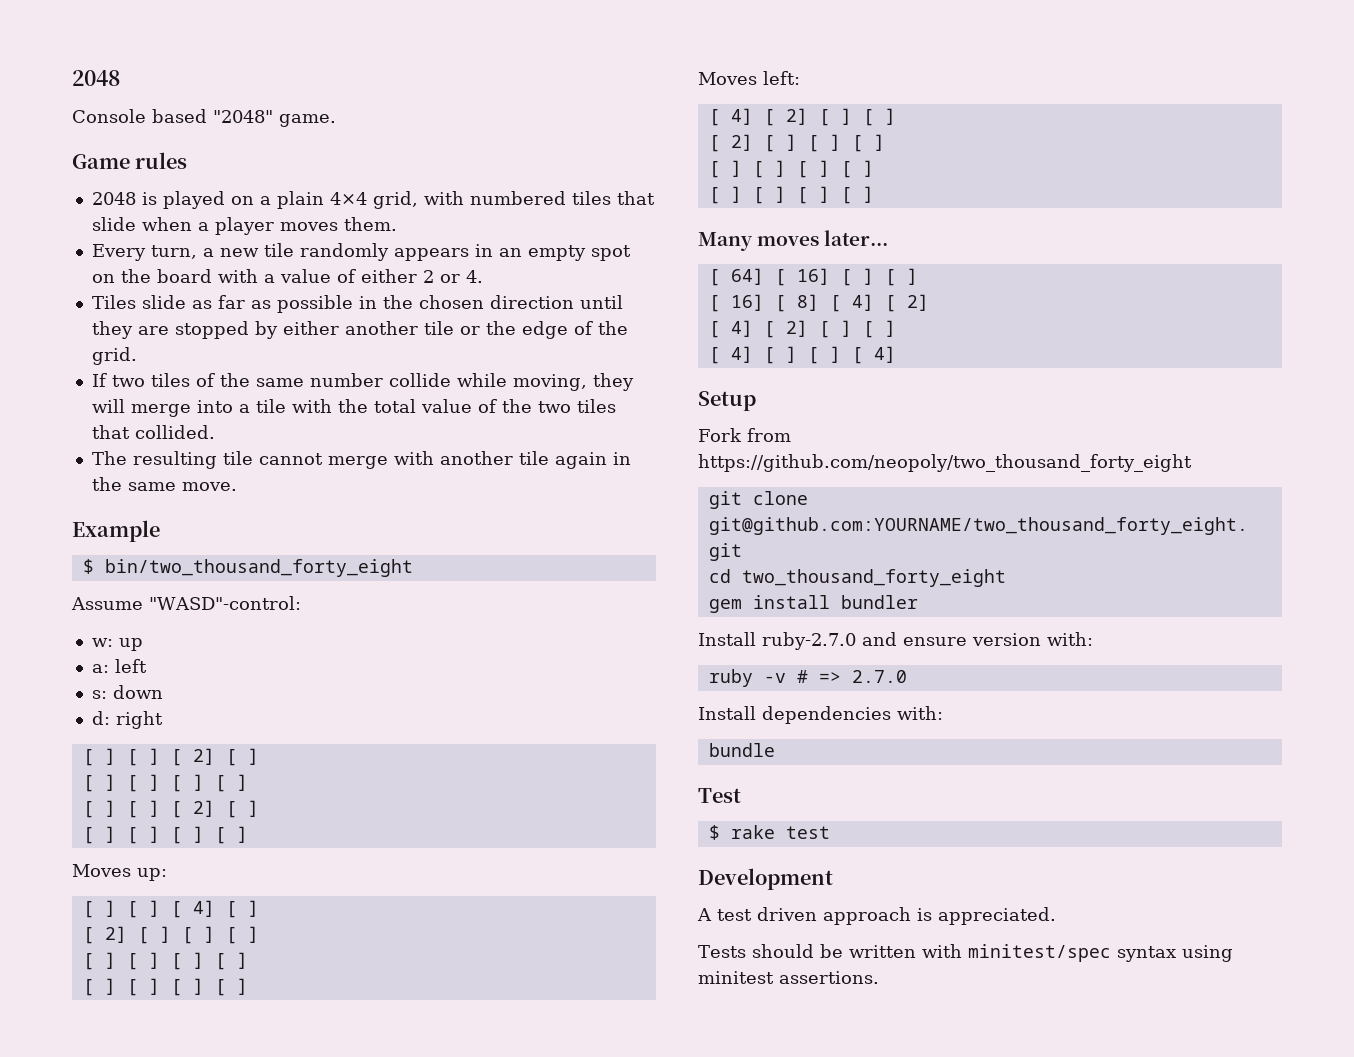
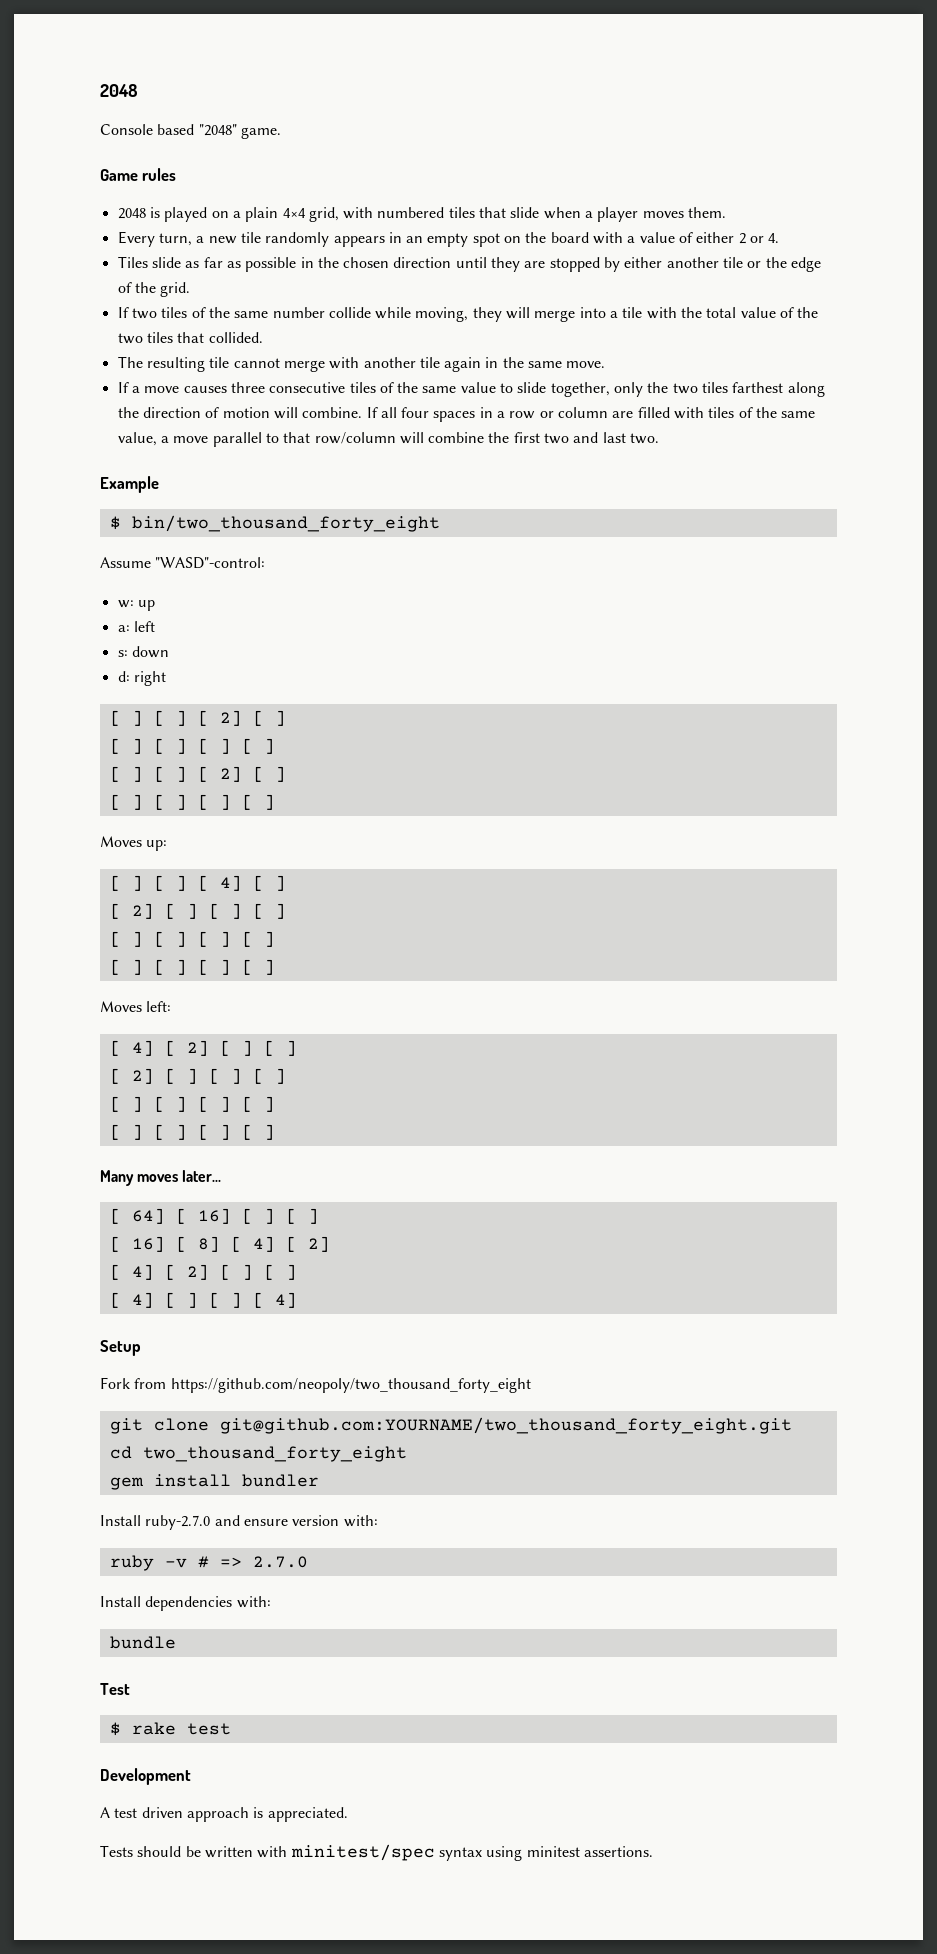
+ If a move causes three consecutive tiles of the same value to slide together, only the two tiles farthest along the direction of motion will combine. If all four spaces in a row or column are filled with tiles of the same value, a move parallel to that row/column will combine the first two and last two.

